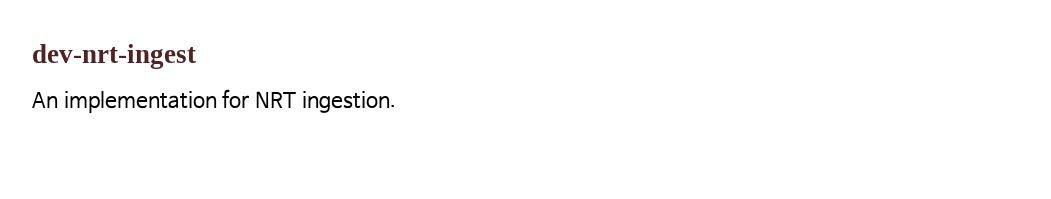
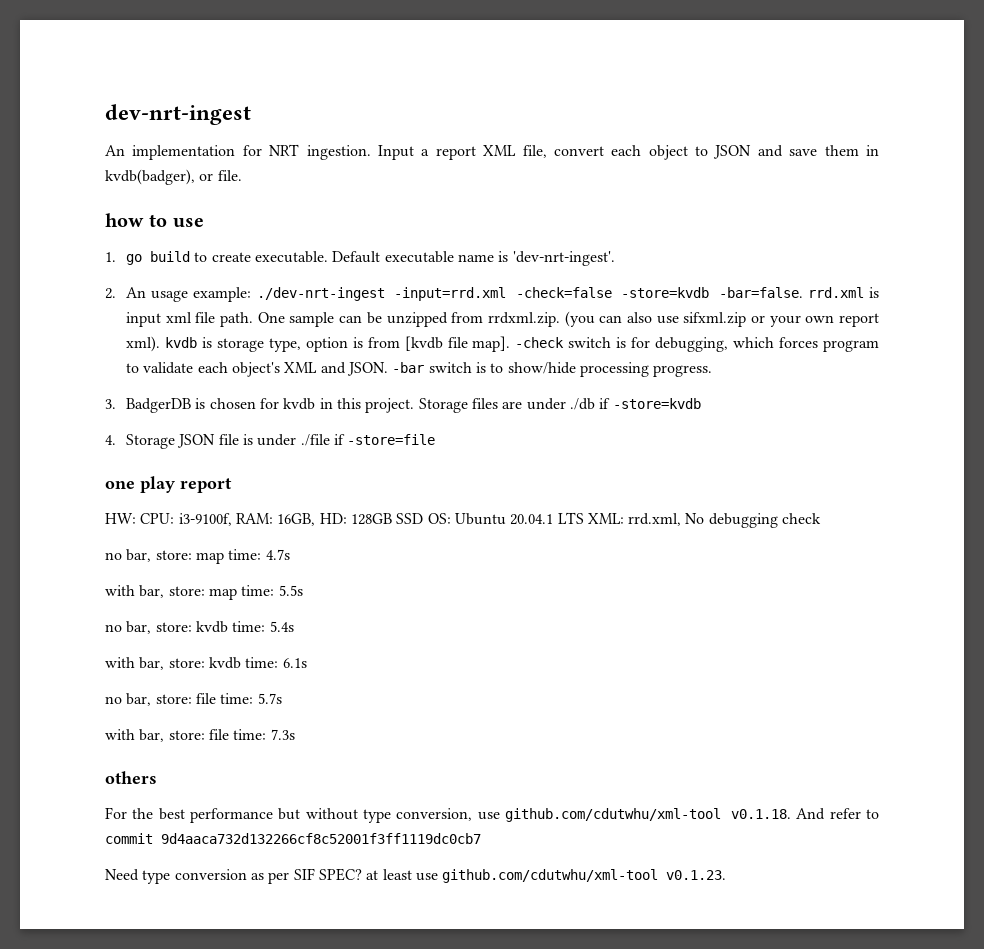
+ Input a report XML file, convert each object to JSON and save them in kvdb(badger), or file.
+ how to use
+ 1. go build to create executable. Default executable name is 'dev-nrt-ingest'.
+ 2. An usage example: ./dev-nrt-ingest -input=rrd.xml -check=false -store=kvdb -bar=false. rrd.xml is input xml file path. One sample can be unzipped from rrdxml.zip. (you can also use sifxml.zip or your own report xml). kvdb is storage type, option is from [kvdb file map]. -check switch is for debugging, which forces program to validate each object's XML and JSON. -bar switch is to show/hide processing progress.
+ 3. BadgerDB is chosen for kvdb in this project. Storage files are under ./db if -store=kvdb
+ 4. Storage JSON file is under ./file if -store=file
+ one play report
+ HW: CPU: i3-9100f, RAM: 16GB, HD: 128GB SSD OS: Ubuntu 20.04.1 LTS XML: rrd.xml, No debugging check
+ no bar, store: map time: 4.7s
+ with bar, store: map time: 5.5s
+ no bar, store: kvdb time: 5.4s
+ with bar, store: kvdb time: 6.1s
+ no bar, store: file time: 5.7s
+ with bar, store: file time: 7.3s
+ others
+ For the best performance but without type conversion, use github.com/cdutwhu/xml-tool v0.1.18. And refer to commit 9d4aaca732d132266cf8c52001f3ff1119dc0cb7
+ Need type conversion as per SIF SPEC? at least use github.com/cdutwhu/xml-tool v0.1.23.

